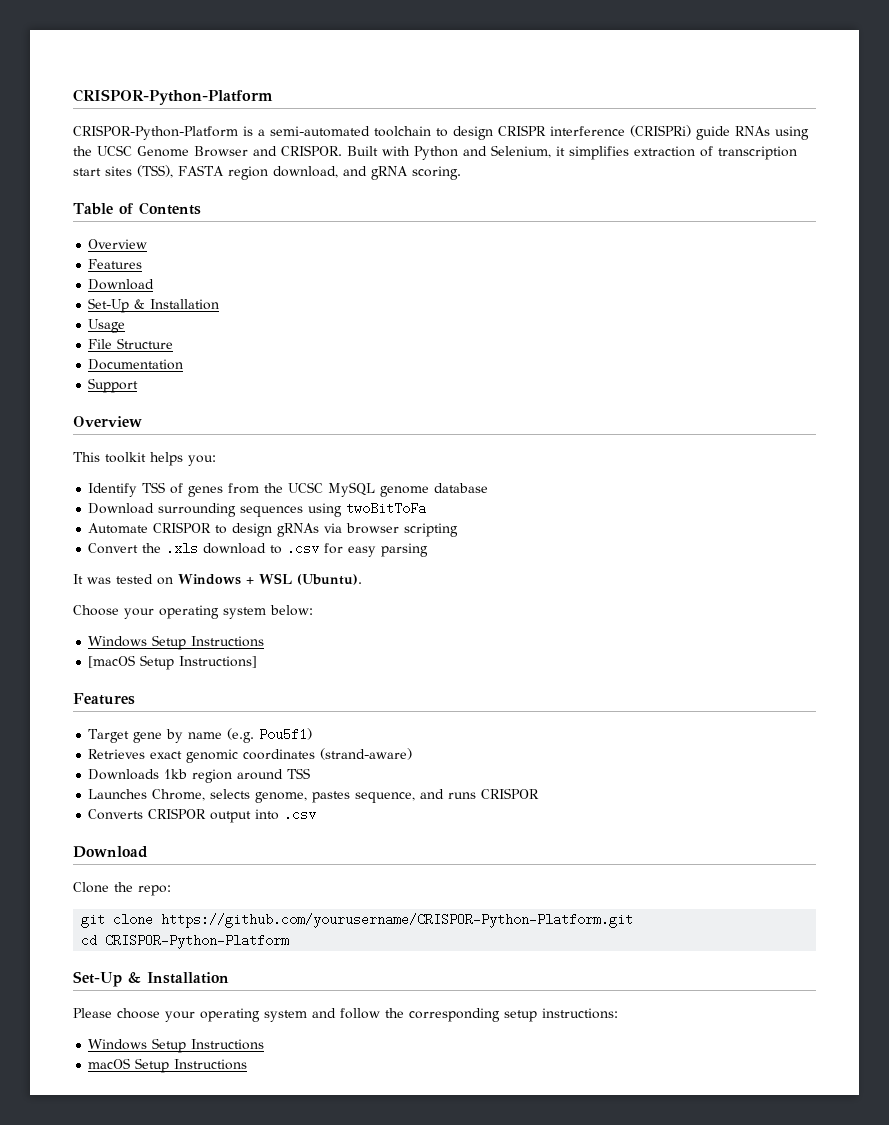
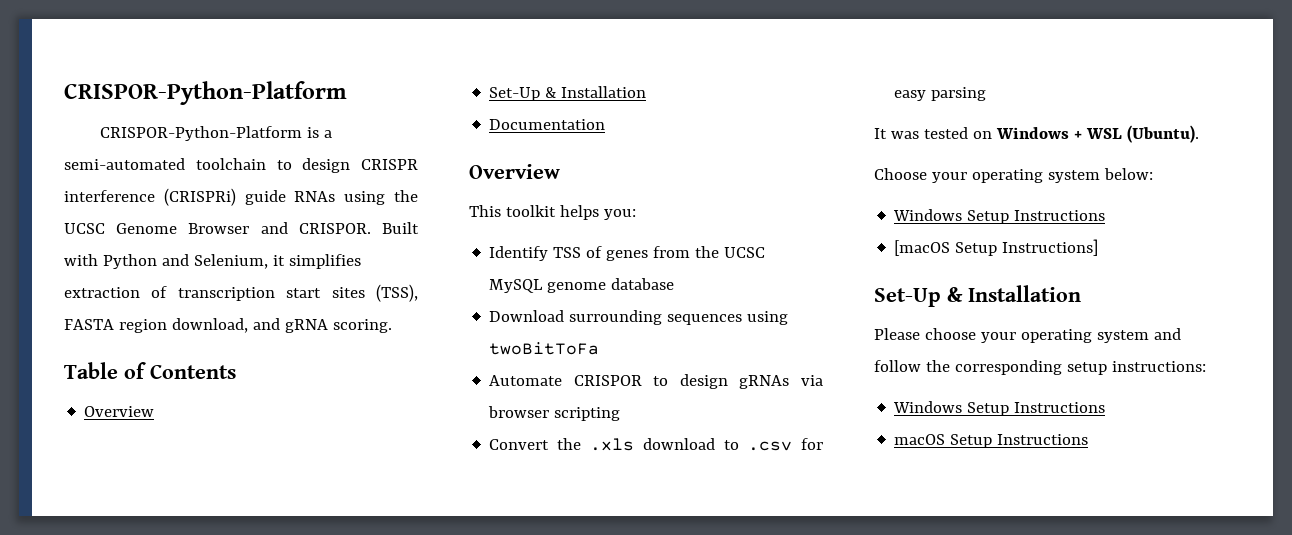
  Table of Contents
  Overview
- Features
- Download
  Set-Up & Installation
- Usage
- File Structure
- Support
  [macOS Setup Instructions]
- Features
- Target gene by name (e.g. Pou5f1)
- Retrieves exact genomic coordinates (strand-aware)
- Downloads 1kb region around TSS
- Launches Chrome, selects genome, pastes sequence, and runs CRISPOR
- Converts CRISPOR output into .csv
- Download
- Clone the repo:
- git clone https://github.com/yourusername/CRISPOR-Python-Platform.git
- cd CRISPOR-Python-Platform

